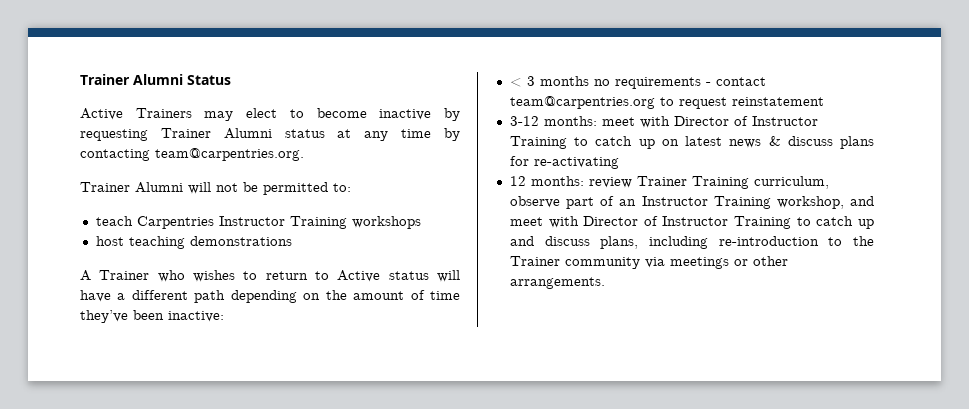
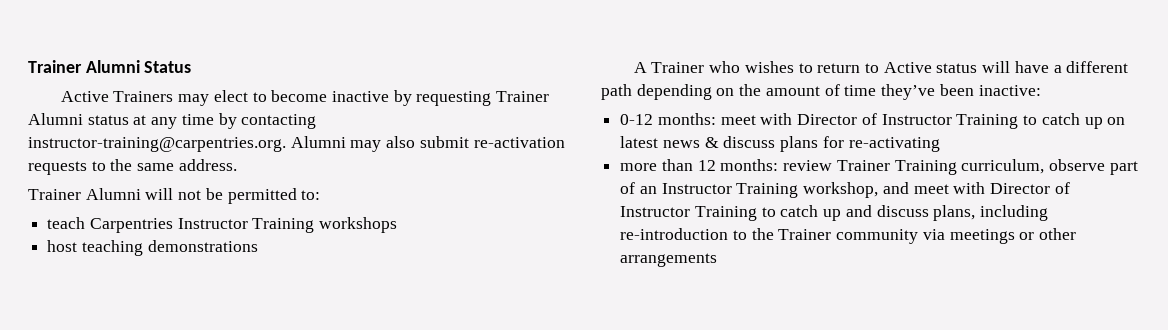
- Active Trainers may elect to become inactive by requesting Trainer Alumni status at any time by contacting team@carpentries.org.
+ Active Trainers may elect to become inactive by requesting Trainer Alumni status at any time by contacting instructor-training@carpentries.org. Alumni may also submit re-activation requests to the same address.
- < 3 months no requirements - contact team@carpentries.org to request reinstatement
- 3-12 months: meet with Director of Instructor Training to catch up on latest news & discuss plans for re-activating
+ 0-12 months: meet with Director of Instructor Training to catch up on latest news & discuss plans for re-activating
- 12 months: review Trainer Training curriculum, observe part of an Instructor Training workshop, and meet with Director of Instructor Training to catch up and discuss plans, including re-introduction to the Trainer community via meetings or other arrangements.
+ more than 12 months: review Trainer Training curriculum, observe part of an Instructor Training workshop, and meet with Director of Instructor Training to catch up and discuss plans, including re-introduction to the Trainer community via meetings or other arrangements

